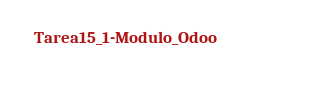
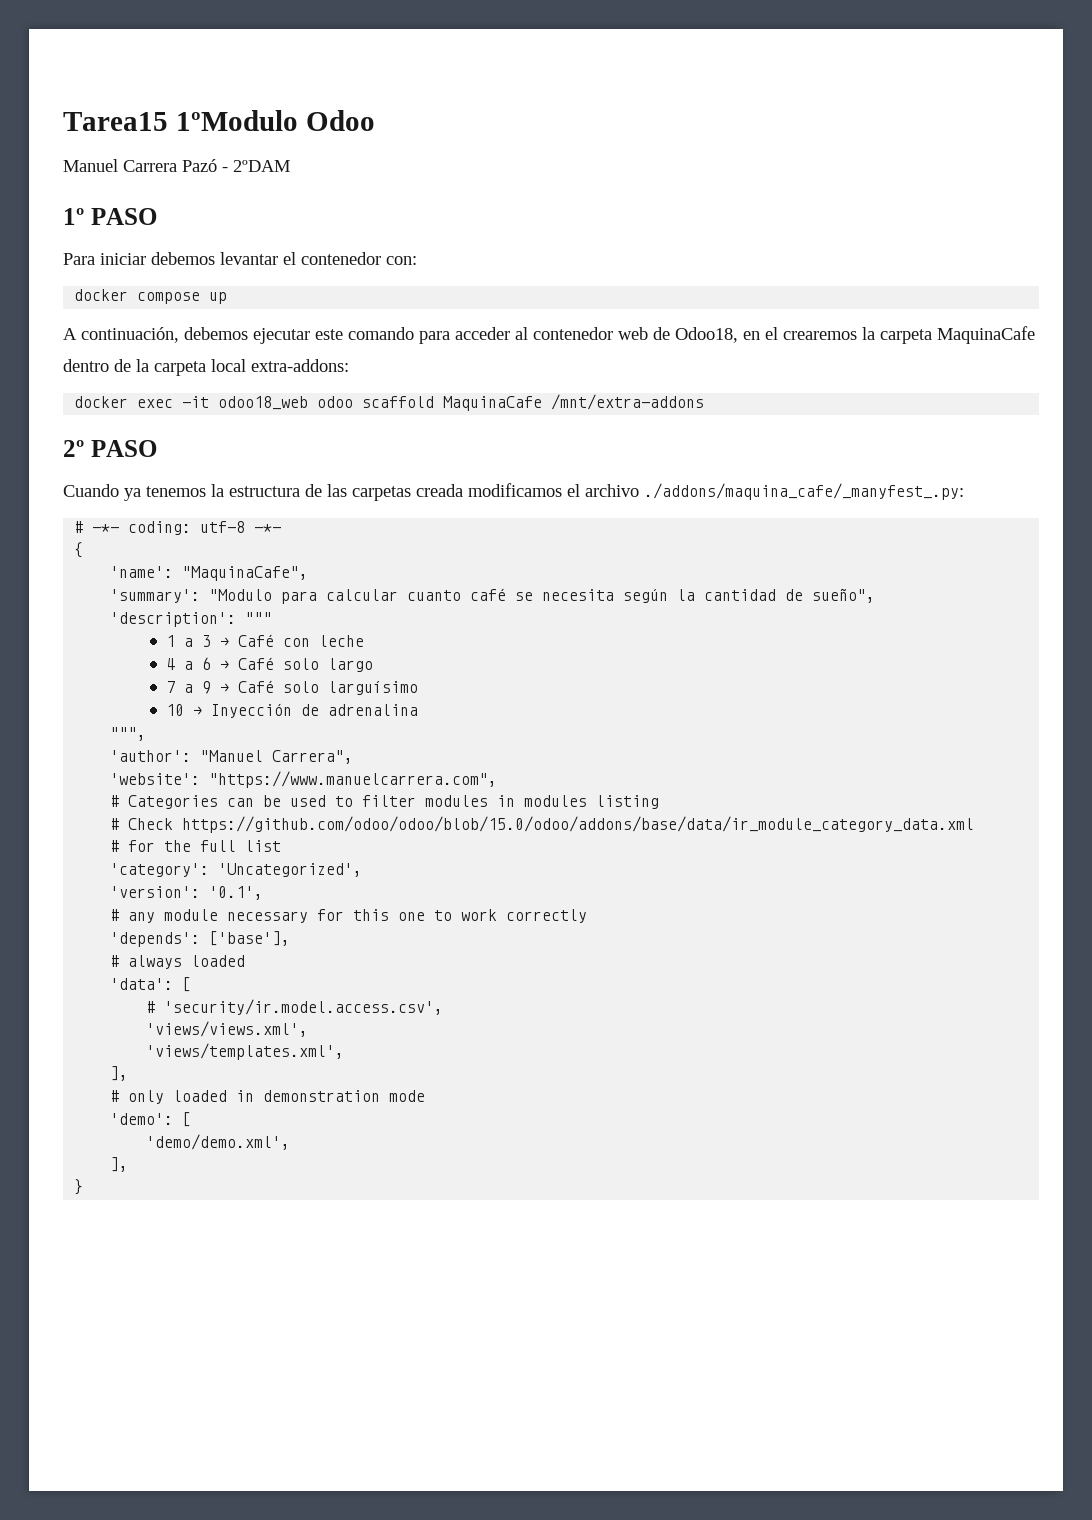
- Tarea15_1-Modulo_Odoo
+ Tarea15 1ºModulo Odoo
+ Manuel Carrera Pazó - 2ºDAM
+ 1º PASO
+ Para iniciar debemos levantar el contenedor con:
+ docker compose up
+ A continuación, debemos ejecutar este comando para acceder al contenedor web de Odoo18, en el crearemos la carpeta MaquinaCafe dentro de la carpeta local extra-addons:
+ docker exec -it odoo18_web odoo scaffold MaquinaCafe /mnt/extra-addons
+ 2º PASO
+ Cuando ya tenemos la estructura de las carpetas creada modificamos el archivo ./addons/maquina_cafe/_manyfest_.py:
+ # -*- coding: utf-8 -*-
+ {
+ 'name': "MaquinaCafe",
+ 'summary': "Modulo para calcular cuanto café se necesita según la cantidad de sueño",
+ 'description': """
+ 1 a 3 → Café con leche
+ 4 a 6 → Café solo largo
+ 7 a 9 → Café solo larguísimo
+ 10 → Inyección de adrenalina
+ """,
+ 'author': "Manuel Carrera",
+ 'website': "https://www.manuelcarrera.com",
+ # Categories can be used to filter modules in modules listing
+ # Check https://github.com/odoo/odoo/blob/15.0/odoo/addons/base/data/ir_module_category_data.xml
+ # for the full list
+ 'category': 'Uncategorized',
+ 'version': '0.1',
+ # any module necessary for this one to work correctly
+ 'depends': ['base'],
+ # always loaded
+ 'data': [
+ # 'security/ir.model.access.csv',
+ 'views/views.xml',
+ 'views/templates.xml',
+ ],
+ # only loaded in demonstration mode
+ 'demo': [
+ 'demo/demo.xml',
+ ],
+ }

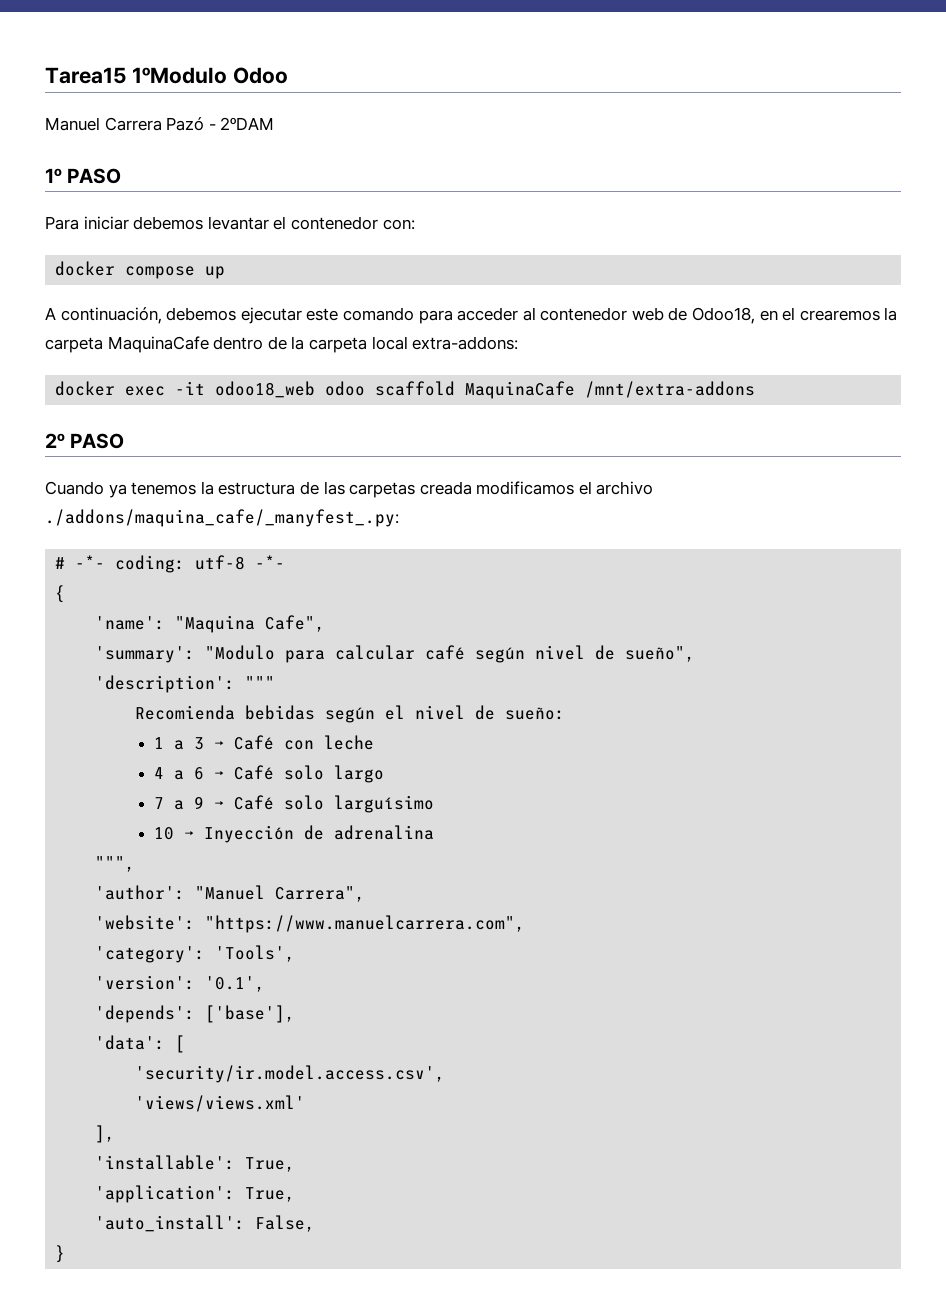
- 'name': "MaquinaCafe",
+ 'name': "Maquina Cafe",
- 'summary': "Modulo para calcular cuanto café se necesita según la cantidad de sueño",
+ 'summary': "Modulo para calcular café según nivel de sueño",
  'description': """
+ Recomienda bebidas según el nivel de sueño:
- # Categories can be used to filter modules in modules listing
- # Check https://github.com/odoo/odoo/blob/15.0/odoo/addons/base/data/ir_module_category_data.xml
- # for the full list
- 'category': 'Uncategorized',
+ 'category': 'Tools',
- # any module necessary for this one to work correctly
- # always loaded
- # 'security/ir.model.access.csv',
+ 'security/ir.model.access.csv',
- 'views/views.xml',
- 'views/templates.xml',
+ 'views/views.xml'
  ],
- # only loaded in demonstration mode
- 'demo': [
- 'demo/demo.xml',
- ],
+ 'installable': True,
+ 'application': True,
+ 'auto_install': False,

